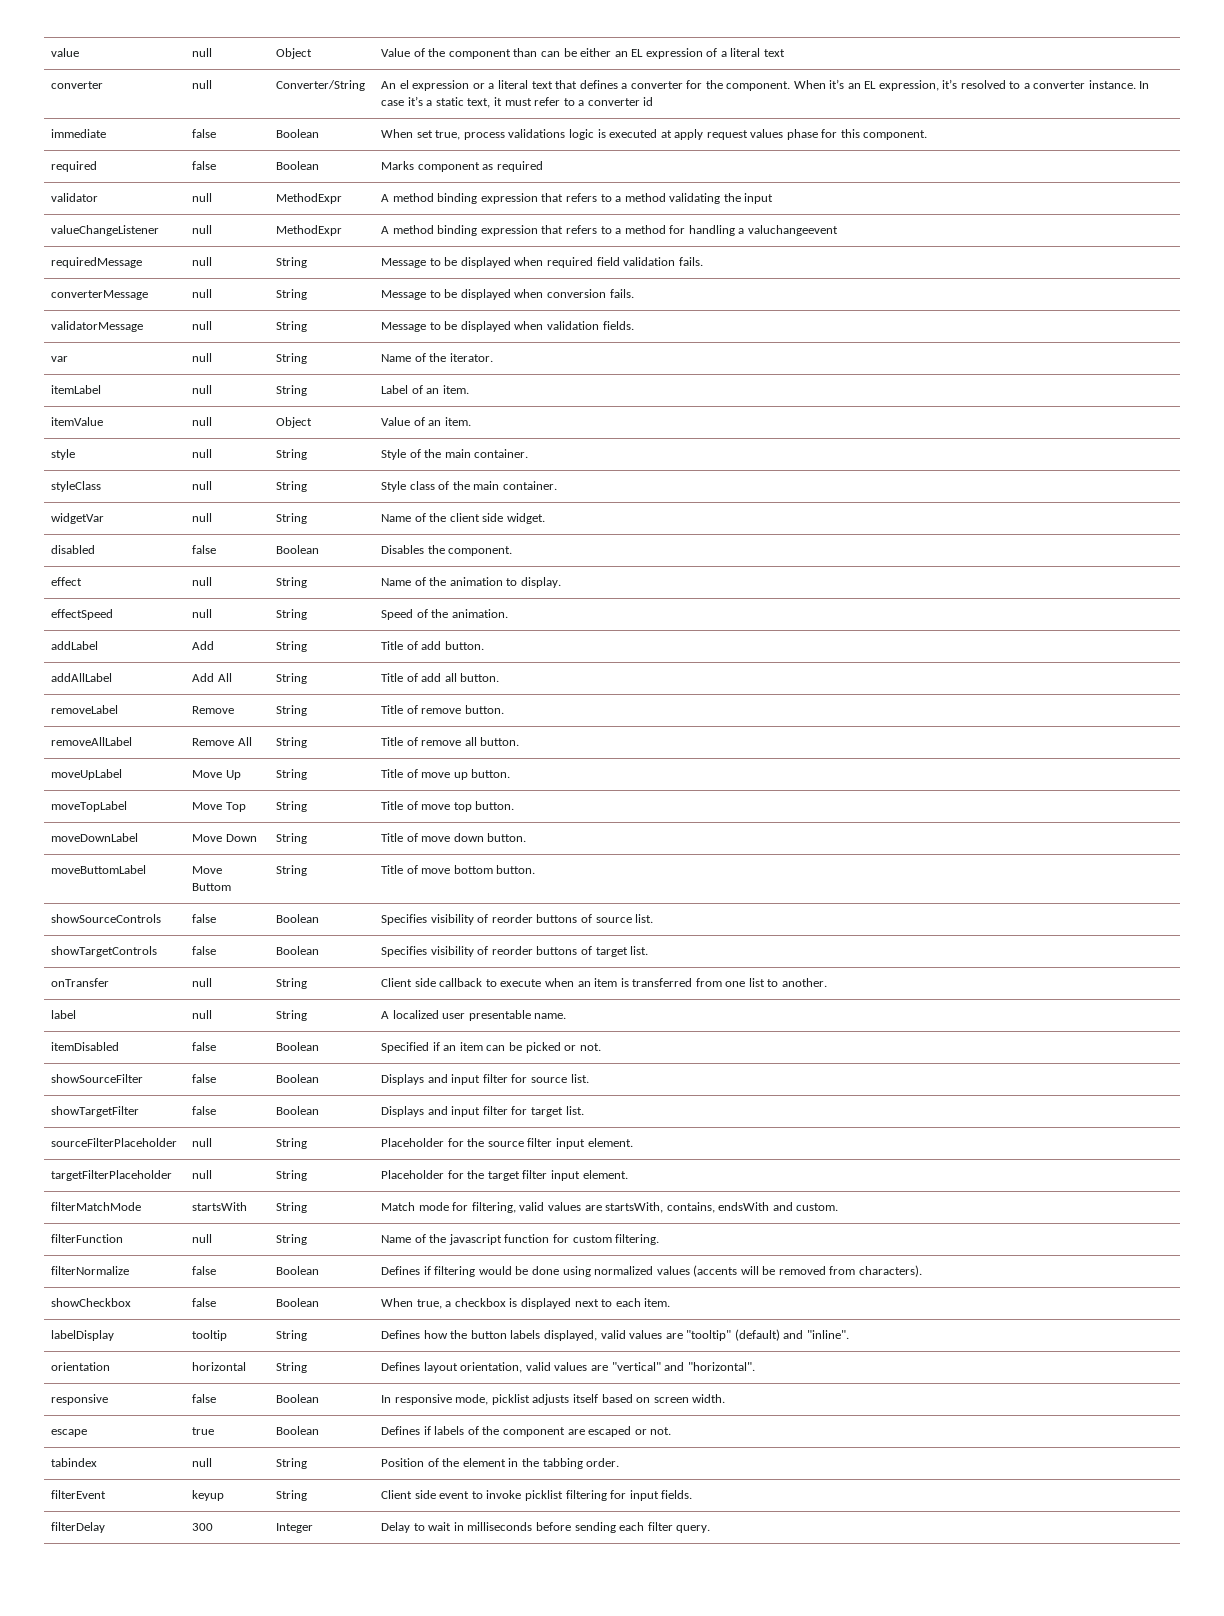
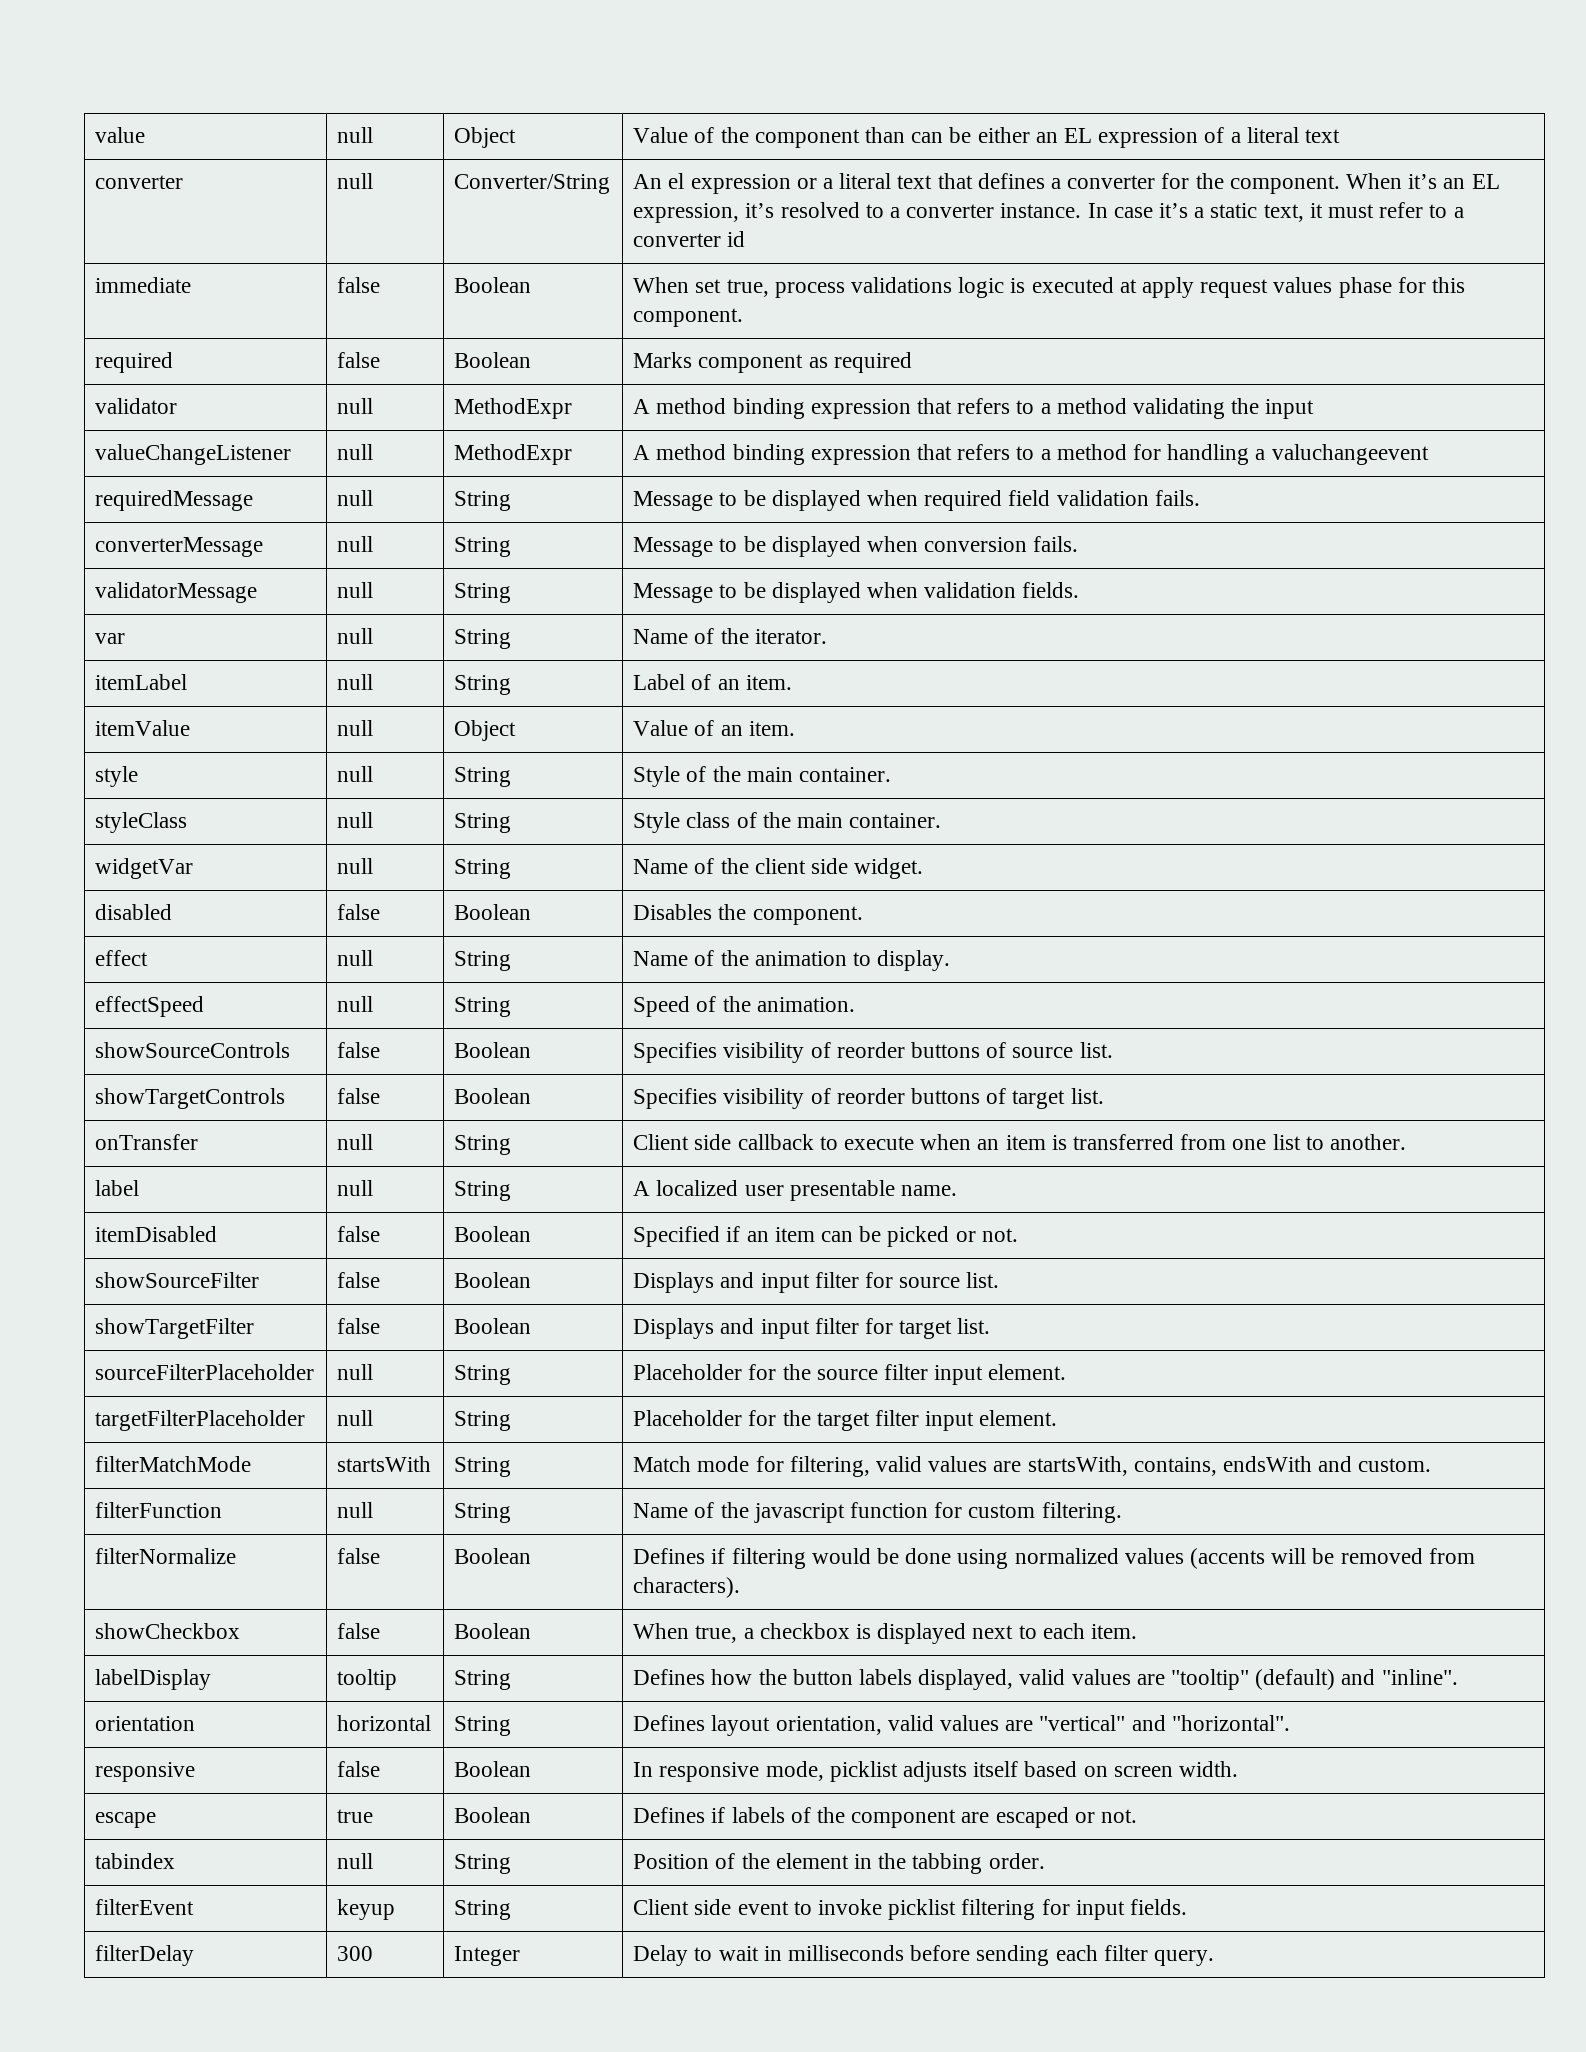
- addLabel | Add | String | Title of add button.
- addAllLabel | Add All | String | Title of add all button.
- removeLabel | Remove | String | Title of remove button.
- removeAllLabel | Remove All | String | Title of remove all button.
- moveUpLabel | Move Up | String | Title of move up button.
- moveTopLabel | Move Top | String | Title of move top button.
- moveDownLabel | Move Down | String | Title of move down button.
- moveButtomLabel | Move Buttom | String | Title of move bottom button.

